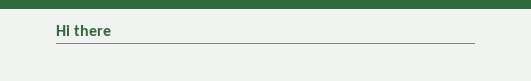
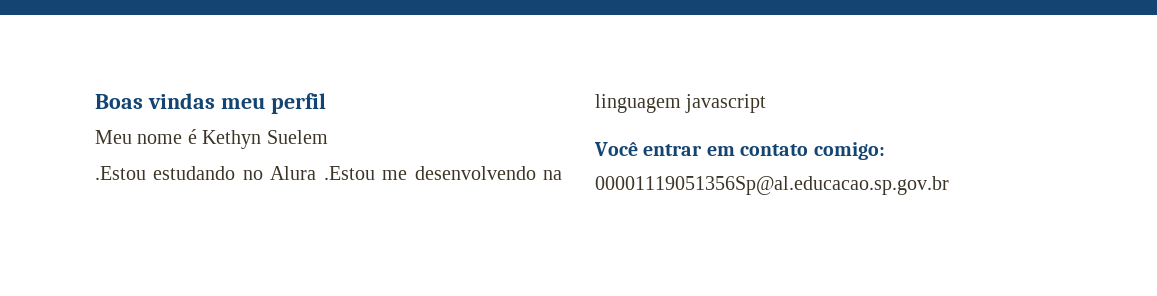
- Hi there
+ Boas vindas meu perfil
+ Meu nome é Kethyn Suelem
+ .Estou estudando no Alura .Estou me desenvolvendo na linguagem javascript
+ Você entrar em contato comigo:
+ 00001119051356Sp@al.educacao.sp.gov.br

